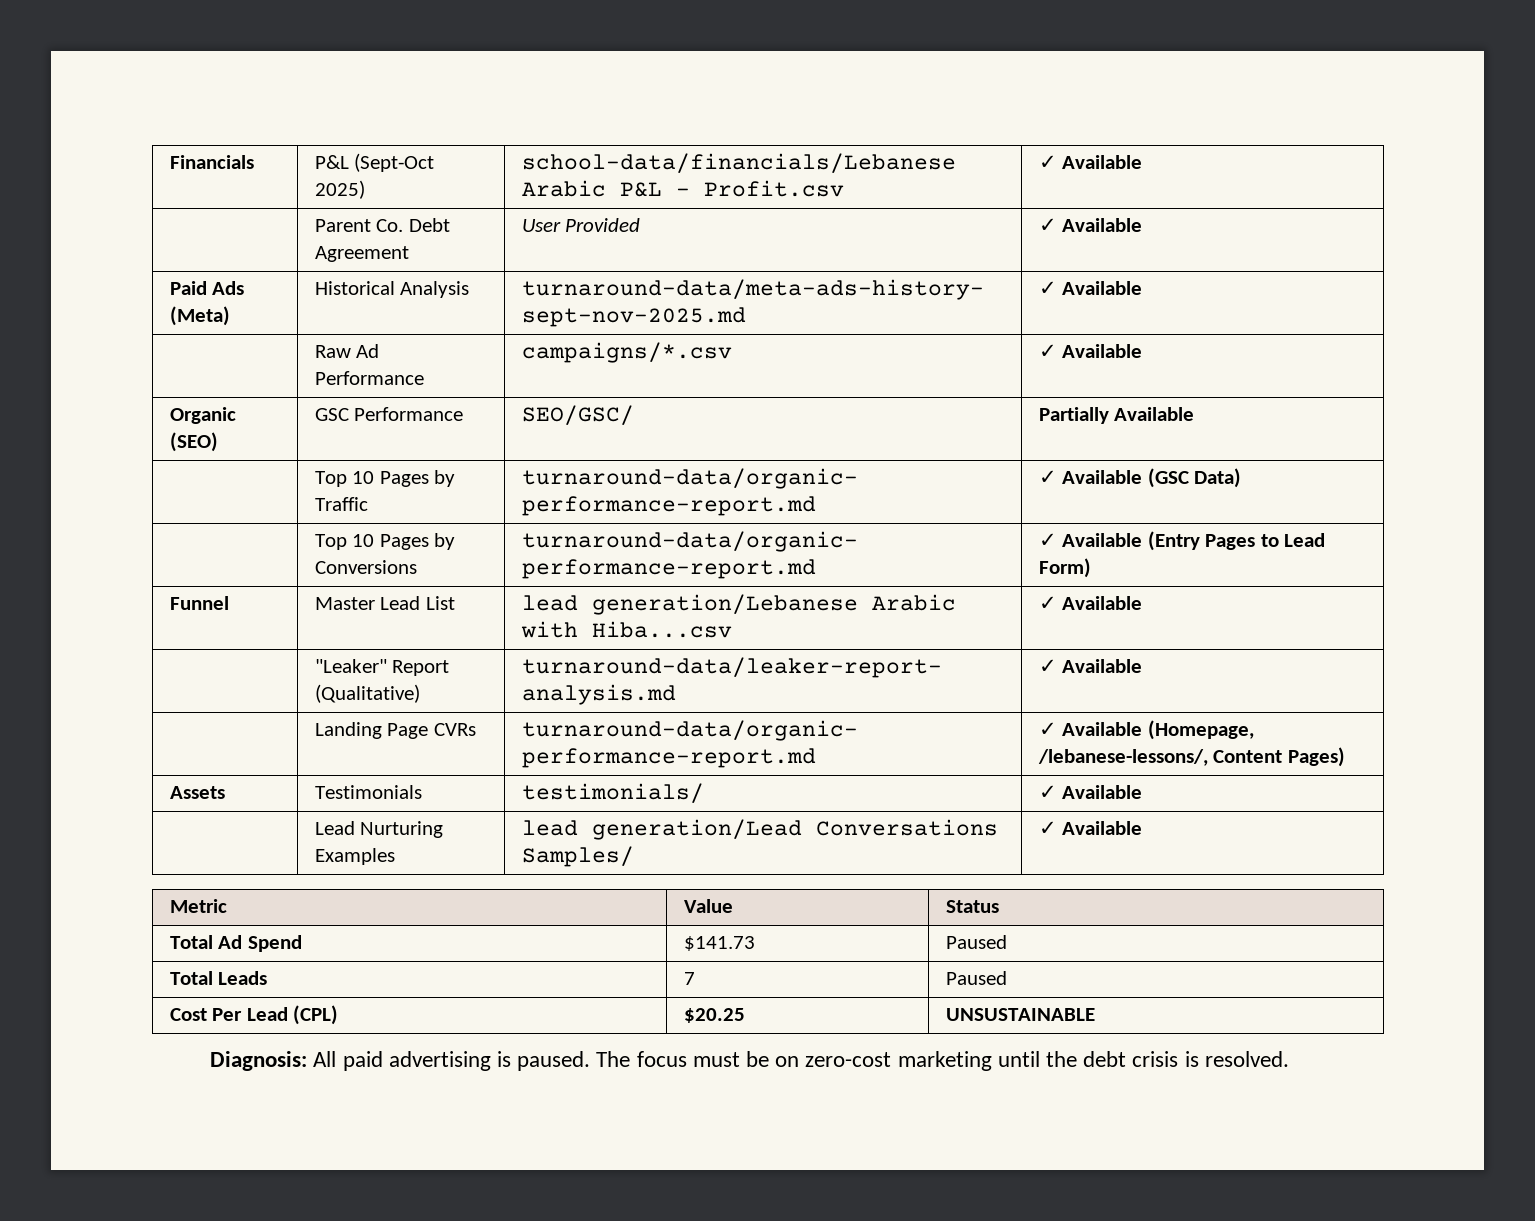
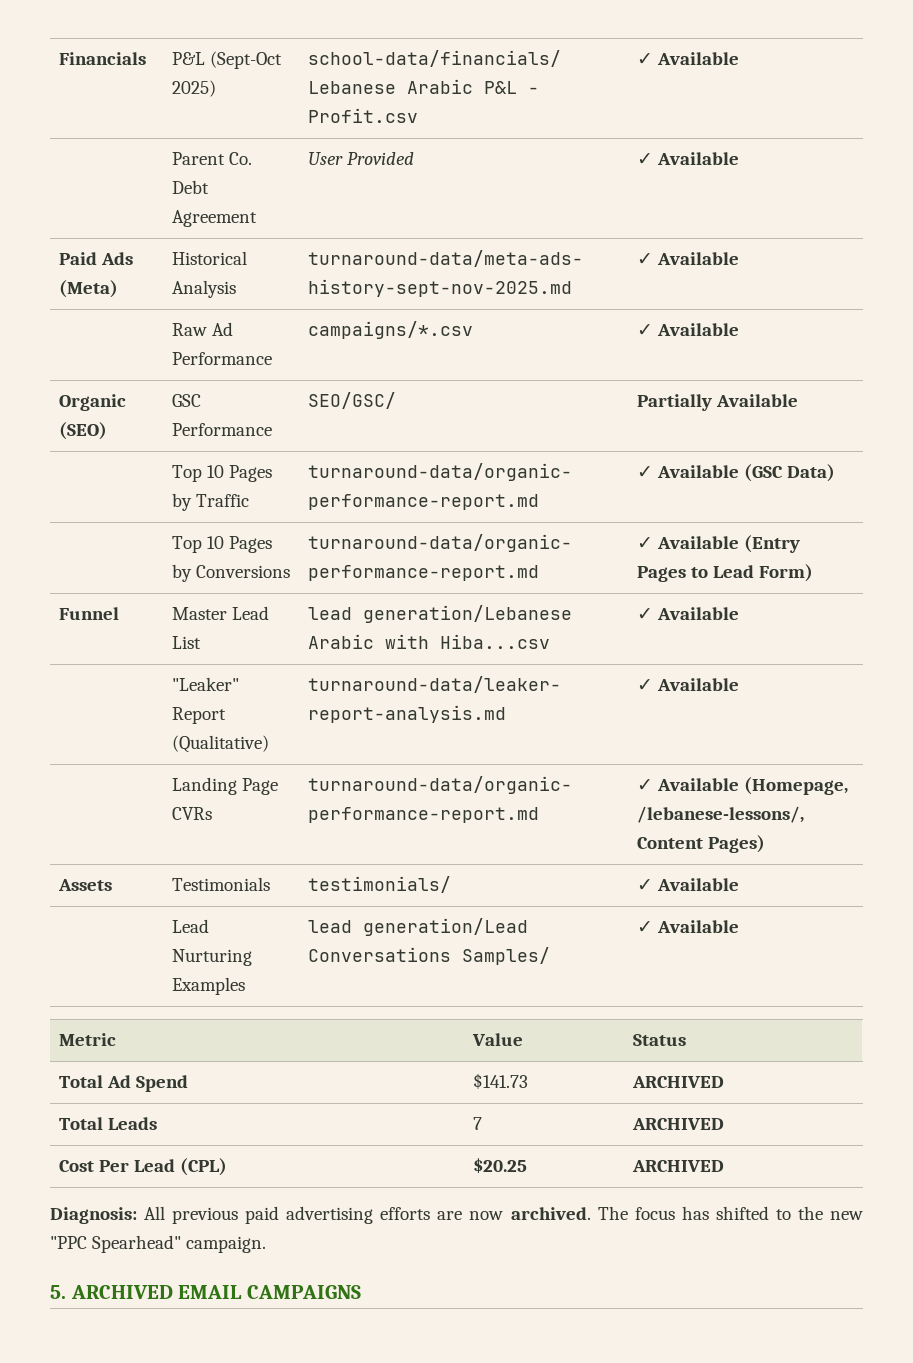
- Total Ad Spend | $141.73 | Paused
+ Total Ad Spend | $141.73 | ARCHIVED
- Total Leads | 7 | Paused
+ Total Leads | 7 | ARCHIVED
- Cost Per Lead (CPL) | $20.25 | UNSUSTAINABLE
+ Cost Per Lead (CPL) | $20.25 | ARCHIVED
- Diagnosis: All paid advertising is paused. The focus must be on zero-cost marketing until the debt crisis is resolved.
+ Diagnosis: All previous paid advertising efforts are now archived. The focus has shifted to the new "PPC Spearhead" campaign.
+ 5. ARCHIVED EMAIL CAMPAIGNS

